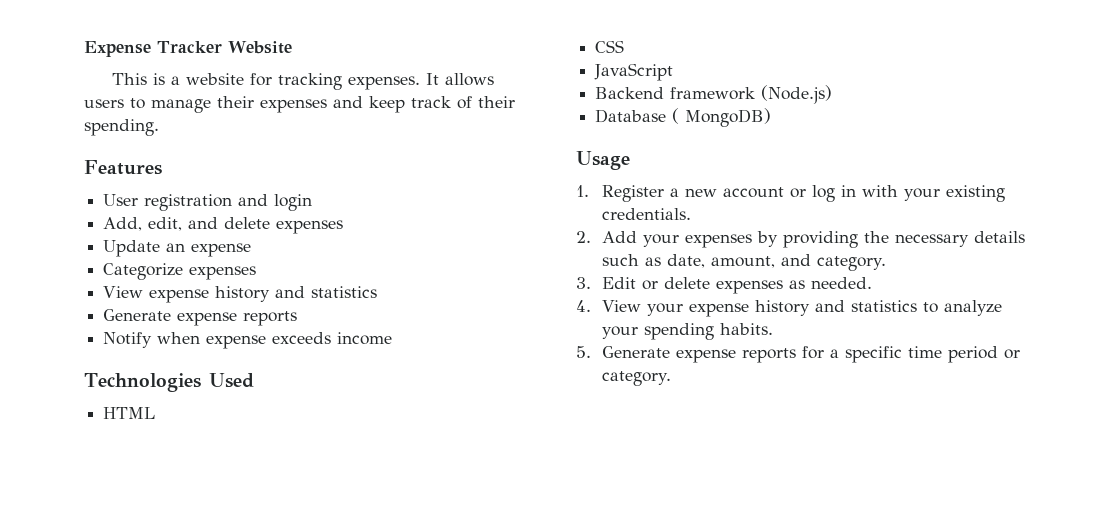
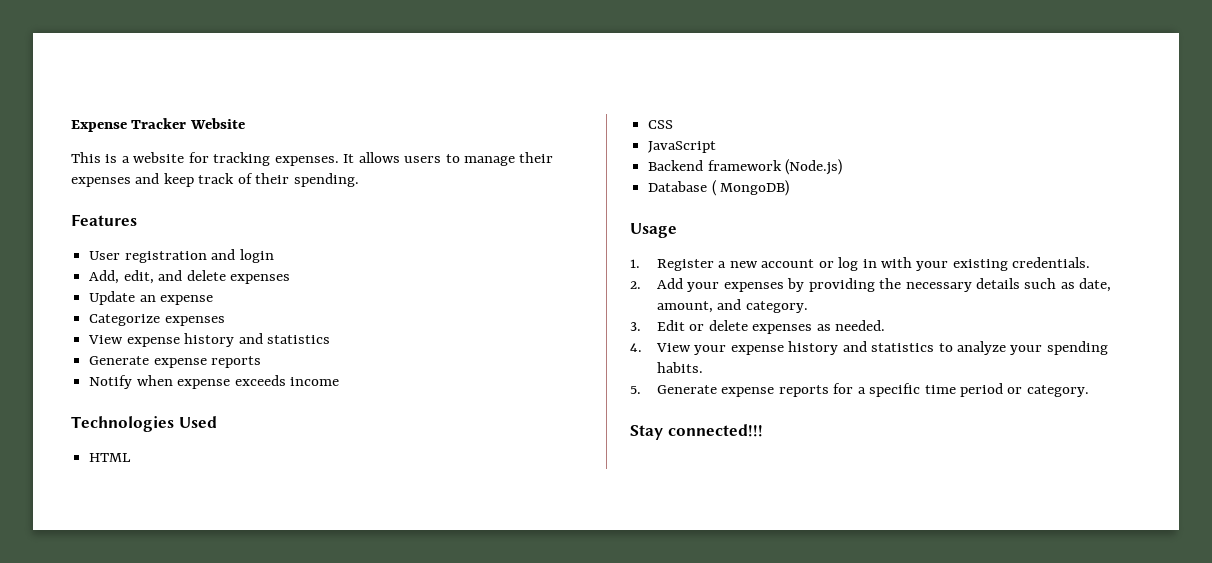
+ Stay connected!!!

